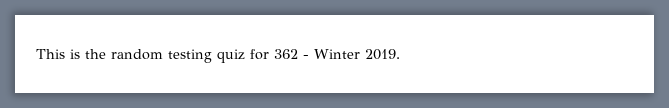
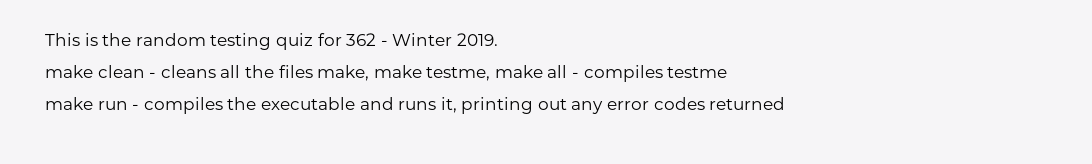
+ make clean - cleans all the files make, make testme, make all - compiles testme
+ make run - compiles the executable and runs it, printing out any error codes returned

